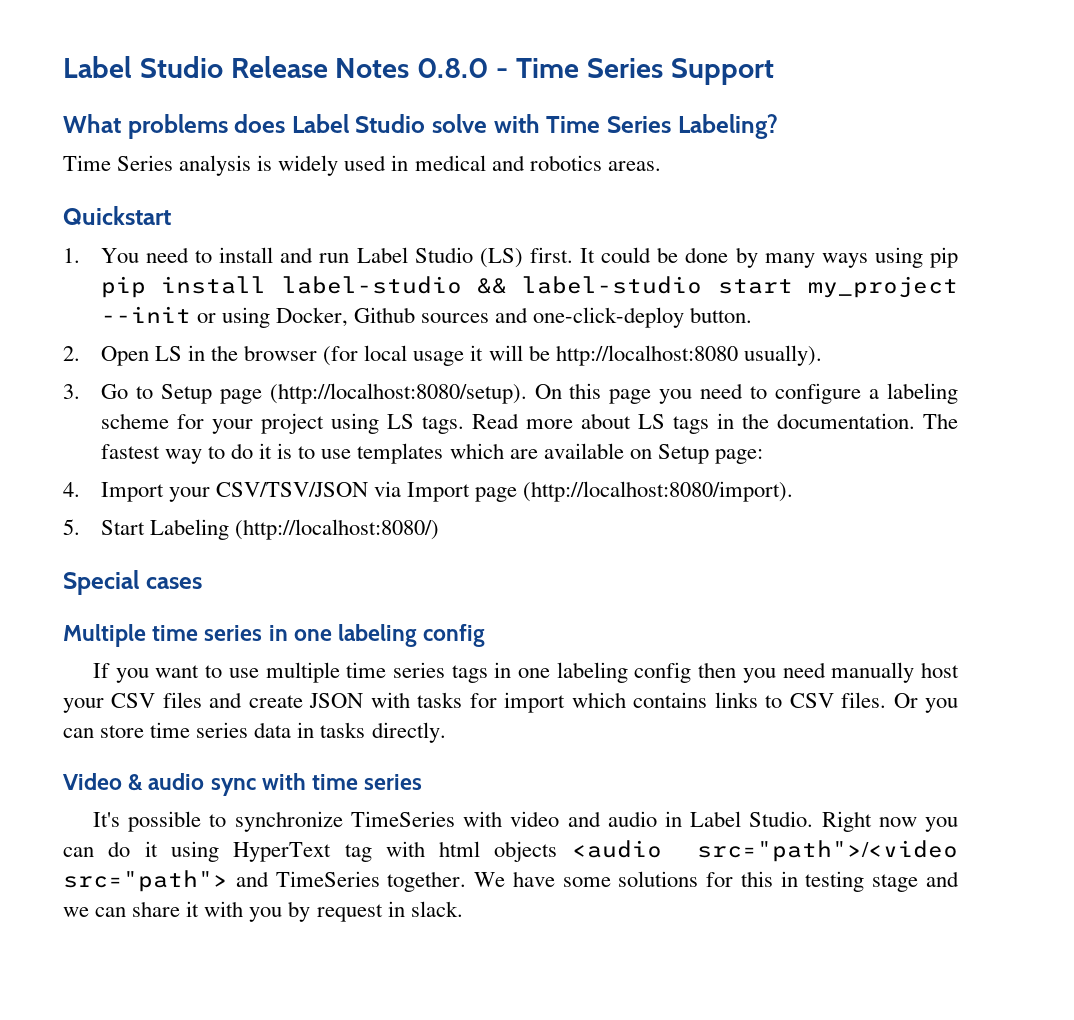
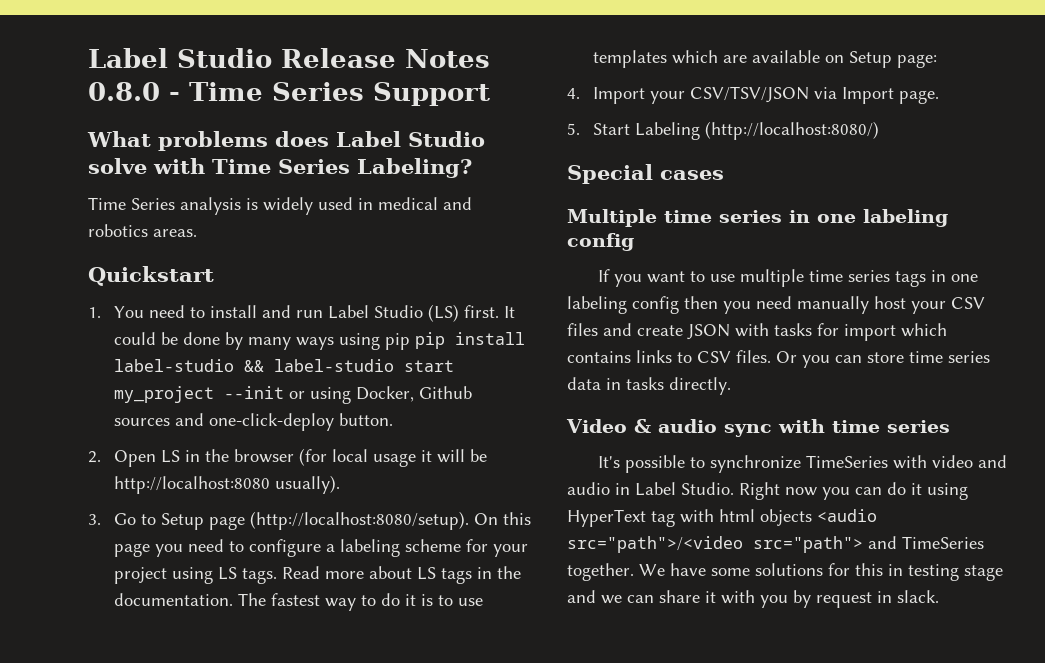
- 4. Import your CSV/TSV/JSON via Import page (http://localhost:8080/import).
+ 4. Import your CSV/TSV/JSON via Import page.

